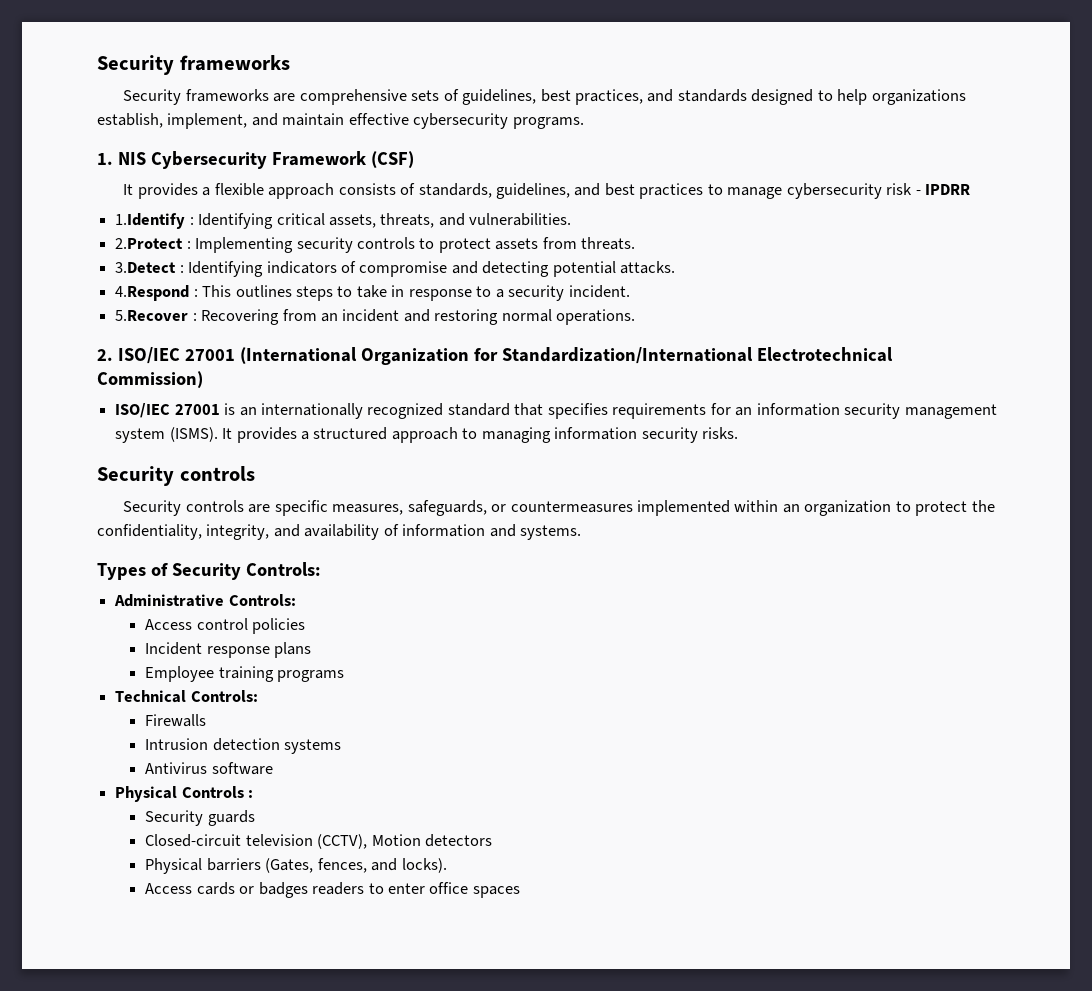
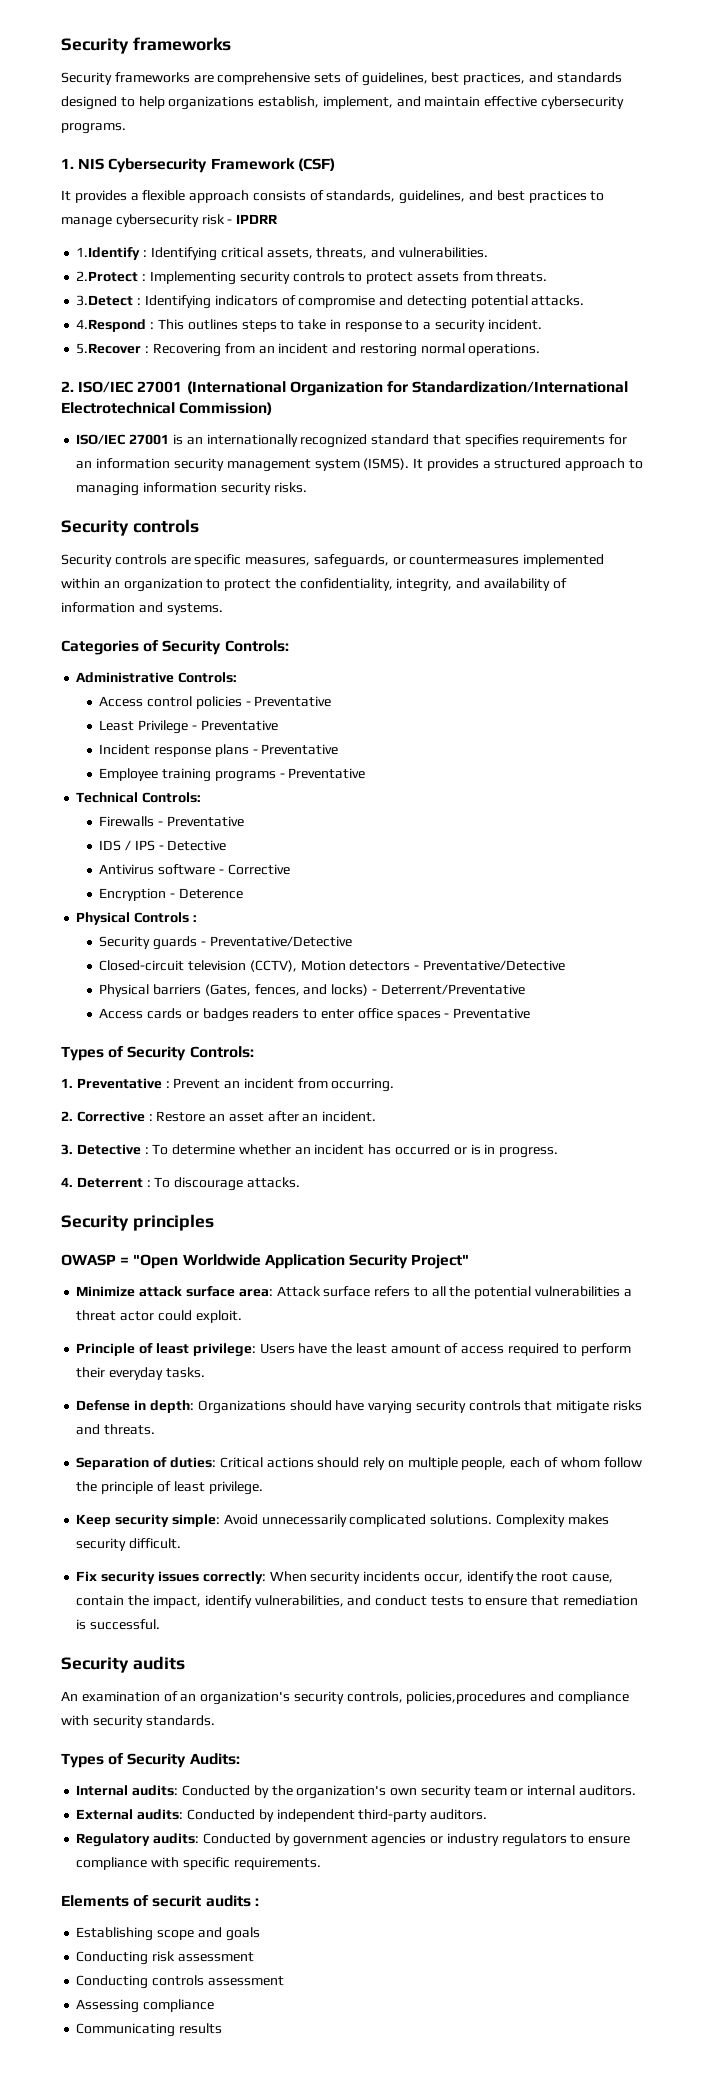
- Types of Security Controls:
+ Categories of Security Controls:
- Access control policies
+ Access control policies - Preventative
+ Least Privilege - Preventative
- Incident response plans
+ Incident response plans - Preventative
- Employee training programs
+ Employee training programs - Preventative
- Firewalls
- Intrusion detection systems
- Antivirus software
+ Firewalls - Preventative
+ IDS / IPS - Detective
+ Antivirus software - Corrective
+ Encryption - Deterence
- Security guards
+ Security guards - Preventative/Detective
- Closed-circuit television (CCTV), Motion detectors
+ Closed-circuit television (CCTV), Motion detectors - Preventative/Detective
- Physical barriers (Gates, fences, and locks).
+ Physical barriers (Gates, fences, and locks) - Deterrent/Preventative
- Access cards or badges readers to enter office spaces
+ Access cards or badges readers to enter office spaces - Preventative
+ Types of Security Controls:
+ 1. Preventative : Prevent an incident from occurring.
+ 2. Corrective : Restore an asset after an incident.
+ 3. Detective : To determine whether an incident has occurred or is in progress.
+ 4. Deterrent : To discourage attacks.
+ Security principles
+ OWASP = "Open Worldwide Application Security Project"
+ Minimize attack surface area: Attack surface refers to all the potential vulnerabilities a threat actor could exploit.
+ Principle of least privilege: Users have the least amount of access required to perform their everyday tasks.
+ Defense in depth: Organizations should have varying security controls that mitigate risks and threats.
+ Separation of duties: Critical actions should rely on multiple people, each of whom follow the principle of least privilege.
+ Keep security simple: Avoid unnecessarily complicated solutions. Complexity makes security difficult.
+ Fix security issues correctly: When security incidents occur, identify the root cause, contain the impact, identify vulnerabilities, and conduct tests to ensure that remediation is successful.
+ Security audits
+ An examination of an organization's security controls, policies,procedures and compliance with security standards.
+ Types of Security Audits:
+ Internal audits: Conducted by the organization's own security team or internal auditors.
+ External audits: Conducted by independent third-party auditors.
+ Regulatory audits: Conducted by government agencies or industry regulators to ensure compliance with specific requirements.
+ Elements of securit audits :
+ Establishing scope and goals
+ Conducting risk assessment
+ Conducting controls assessment
+ Assessing compliance
+ Communicating results

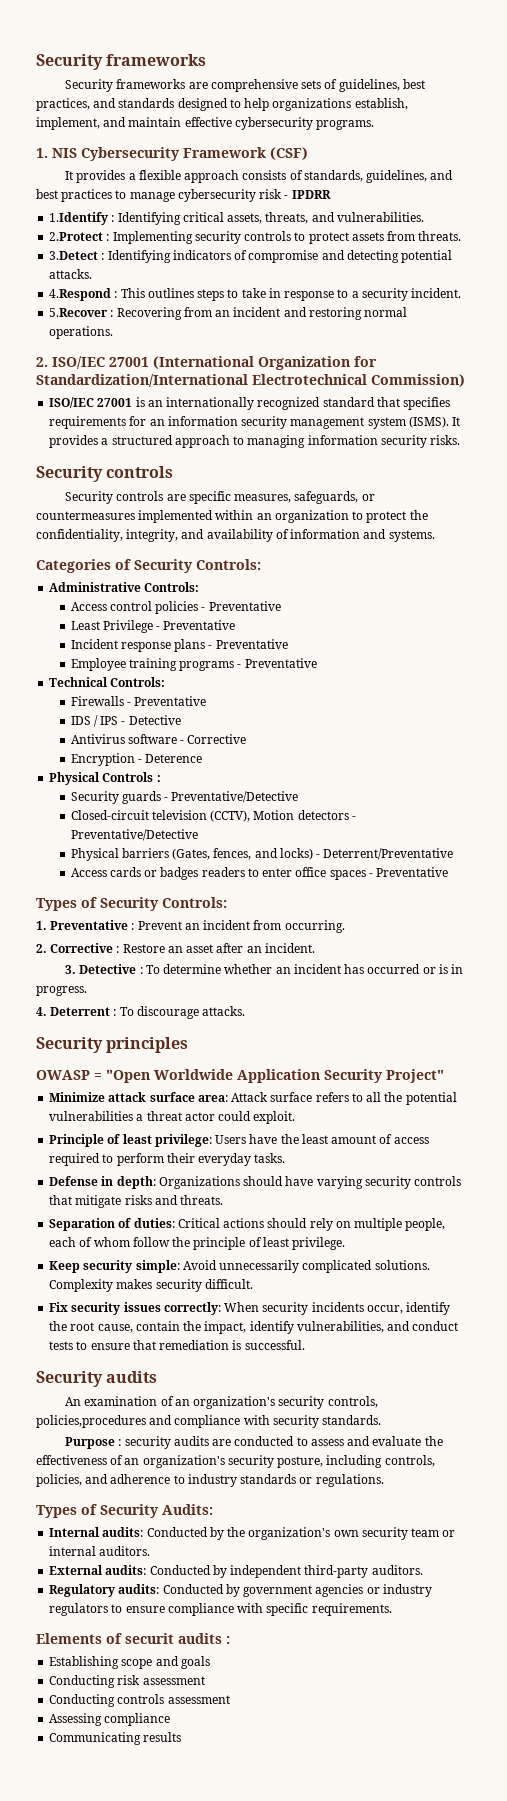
+ Purpose : security audits are conducted to assess and evaluate the effectiveness of an organization's security posture, including controls, policies, and adherence to industry standards or regulations.

